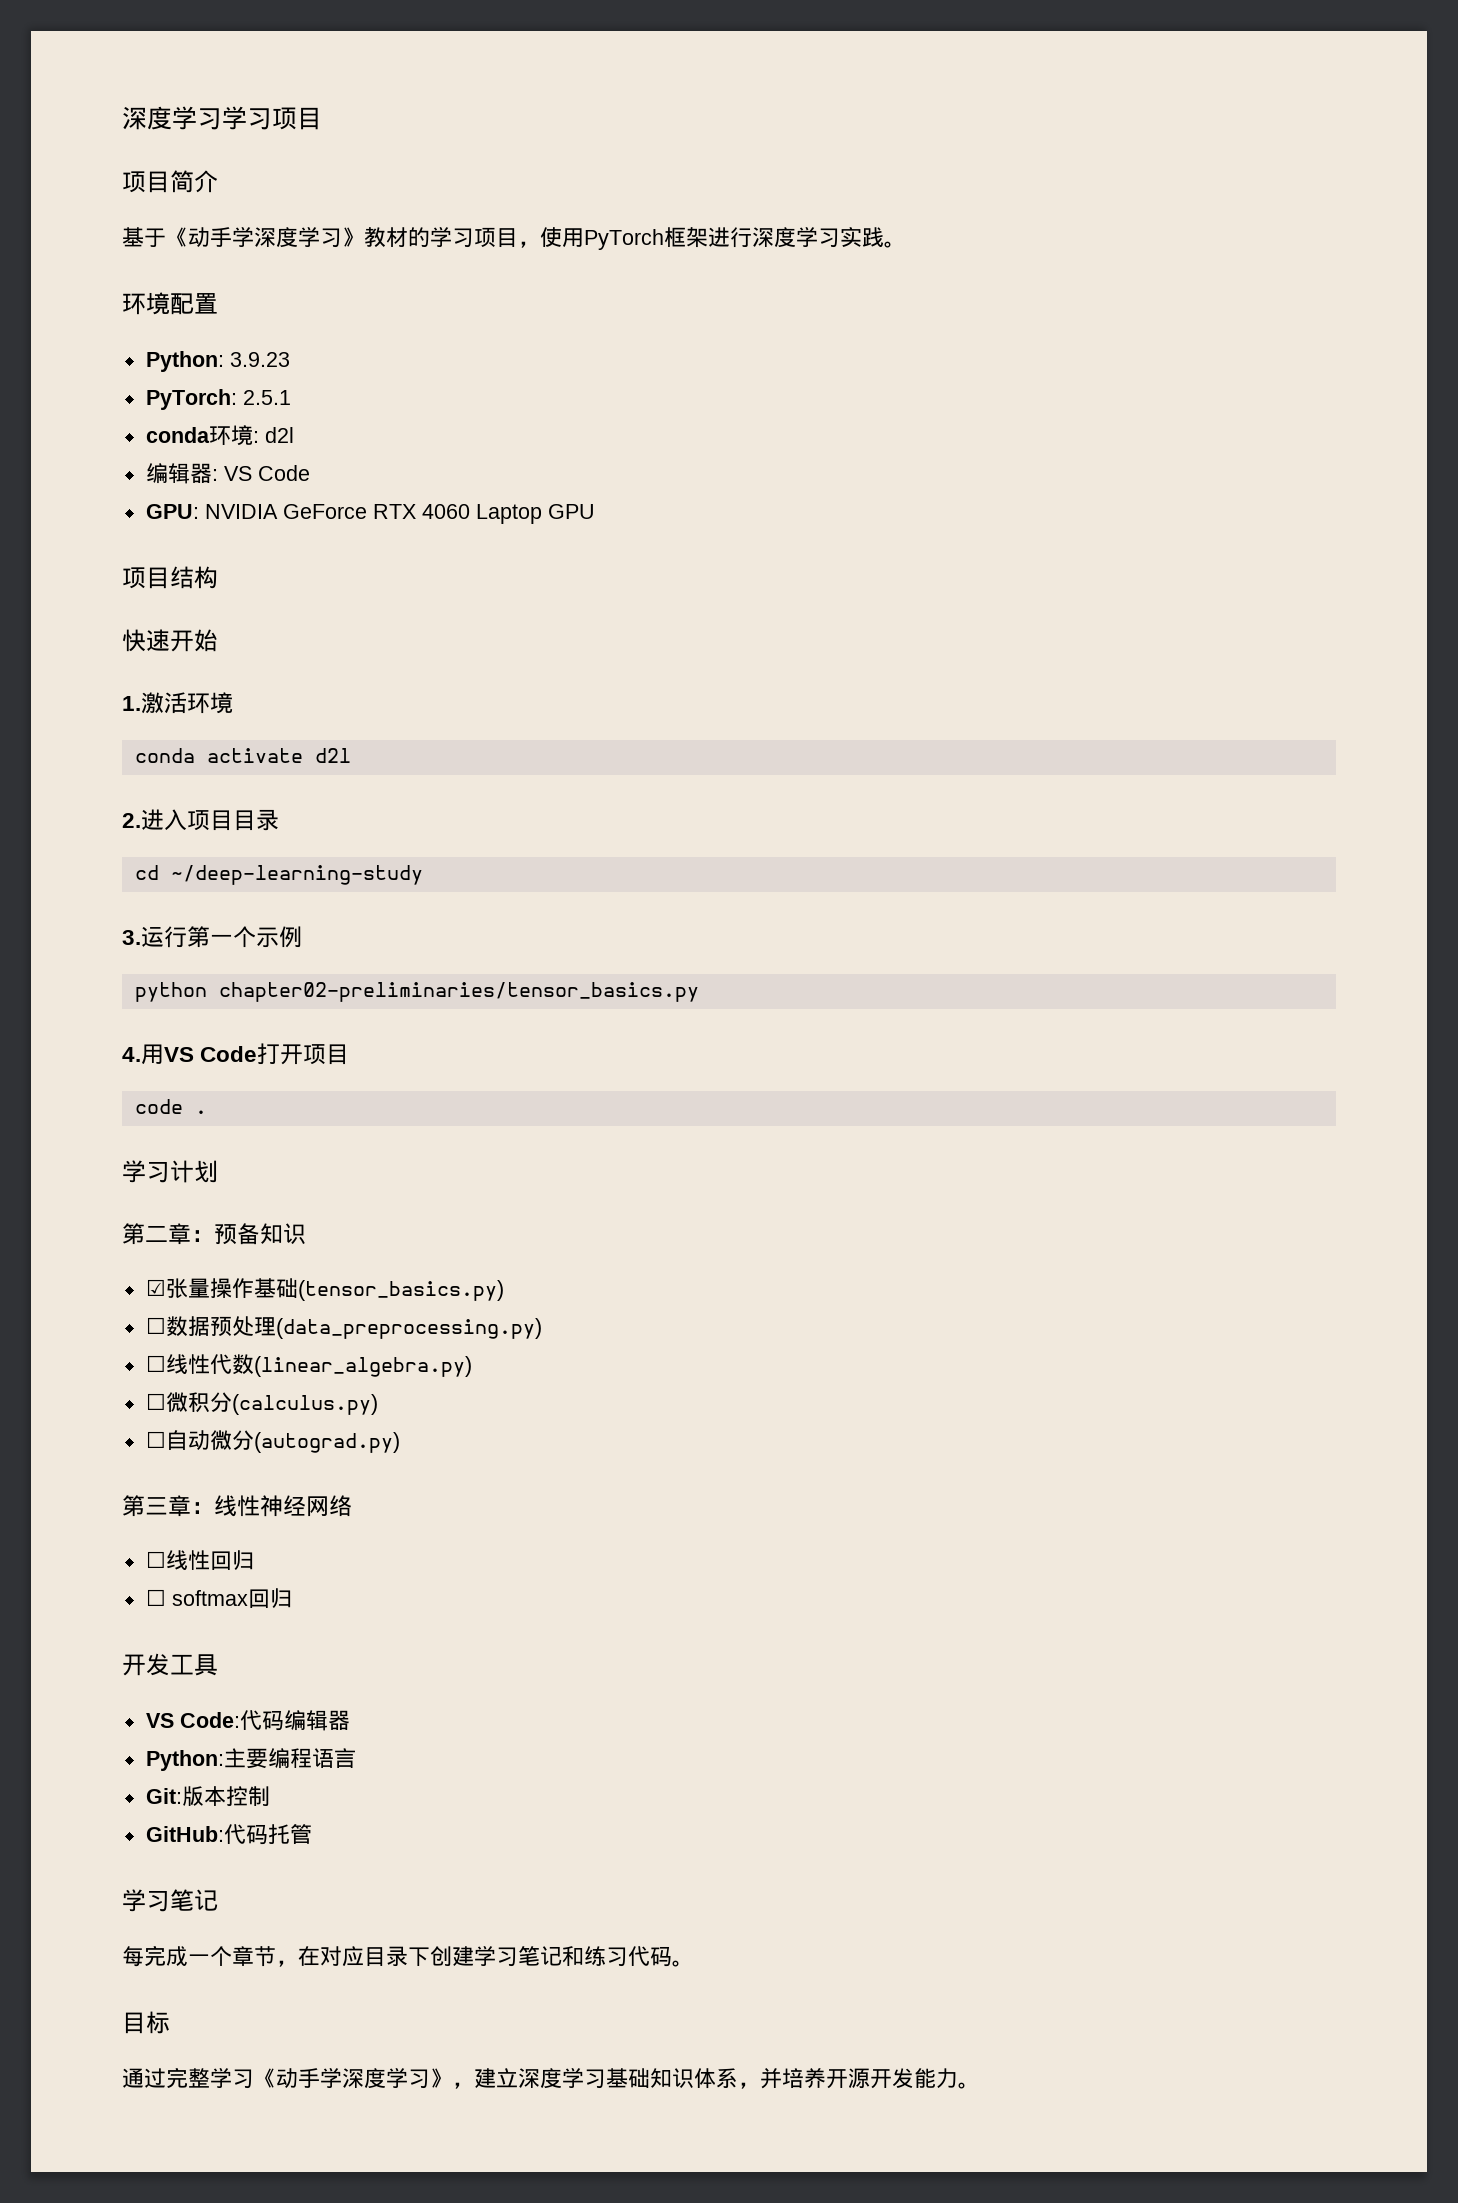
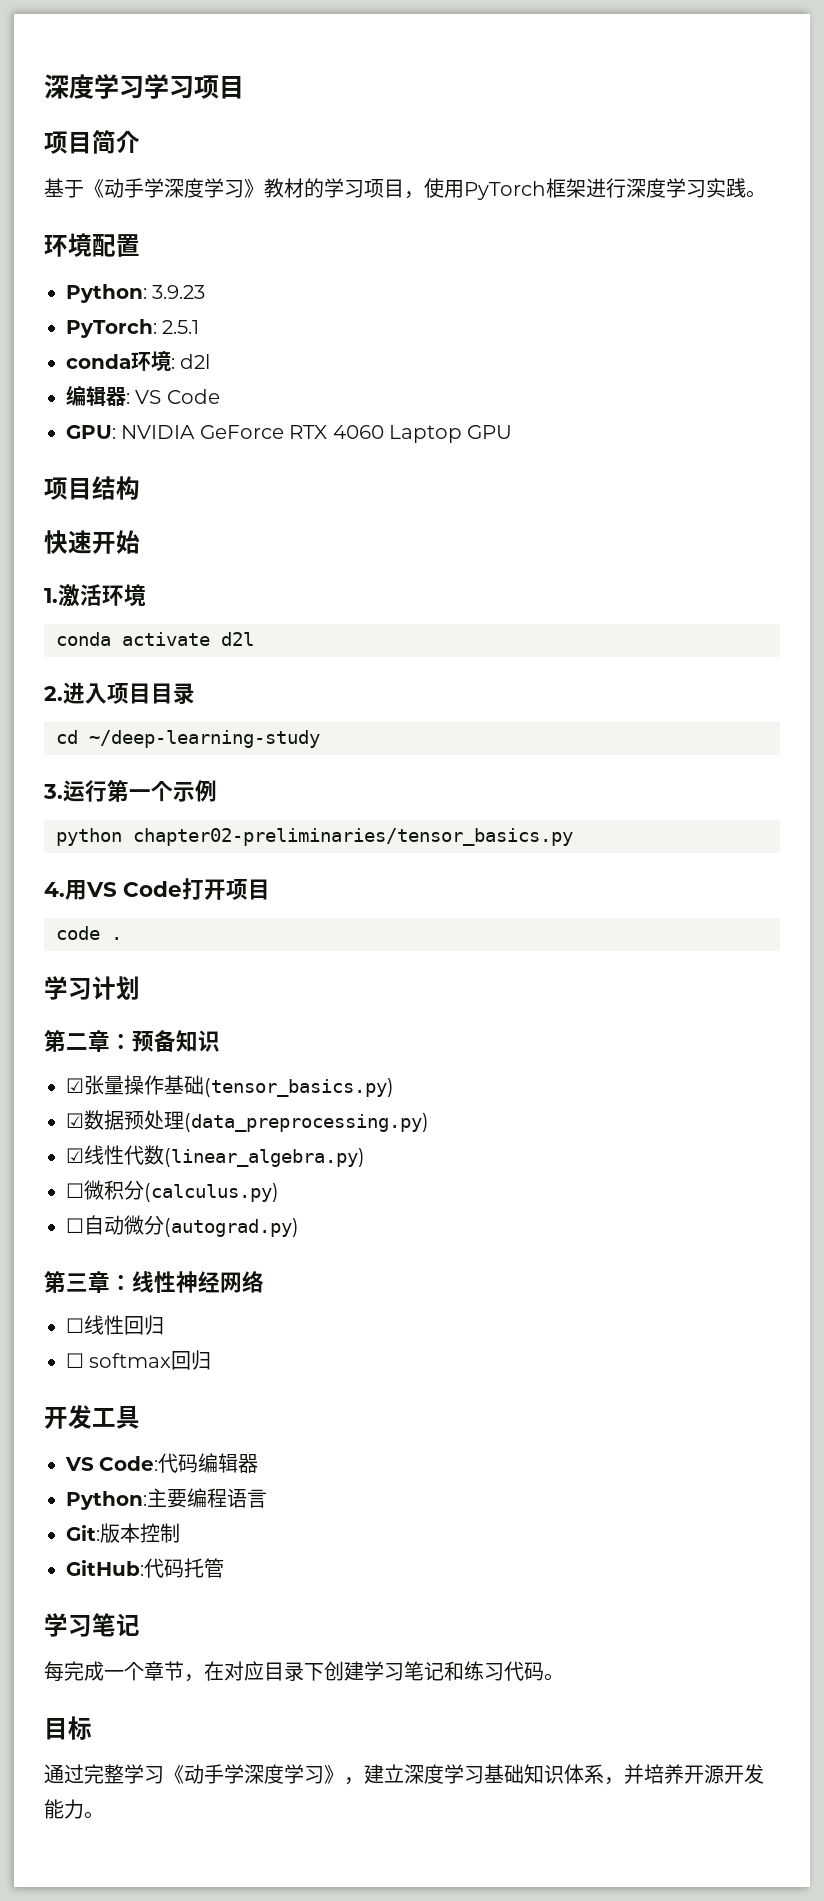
- ☐数据预处理(data_preprocessing.py)
+ ☑数据预处理(data_preprocessing.py)
- ☐线性代数(linear_algebra.py)
+ ☑线性代数(linear_algebra.py)

